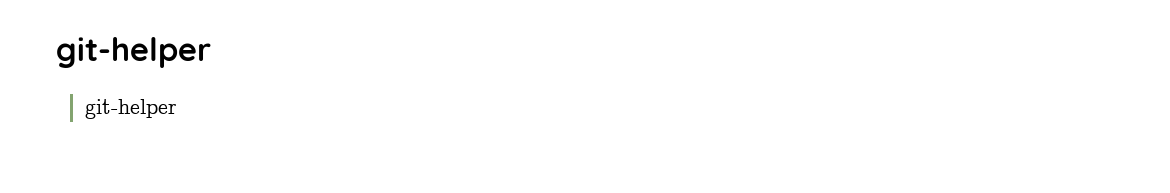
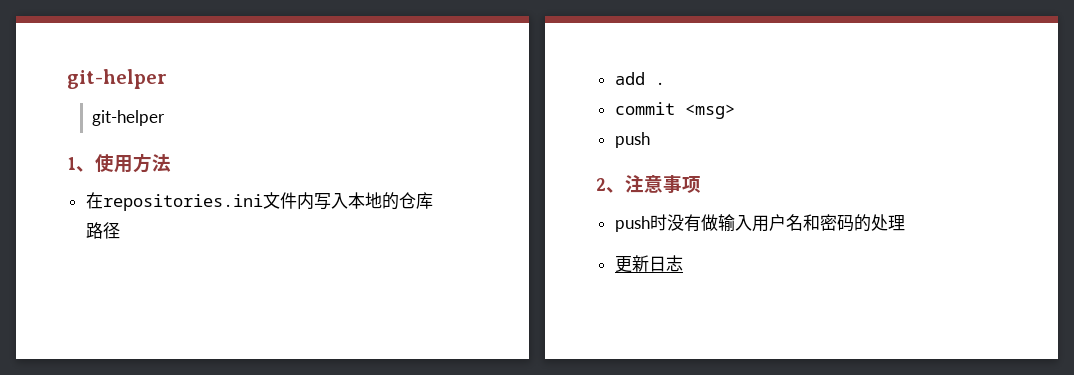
+ 1、使用方法
+ 在repositories.ini文件内写入本地的仓库路径
+ add .
+ commit <msg>
+ push
+ 2、注意事项
+ push时没有做输入用户名和密码的处理
+ 更新日志

